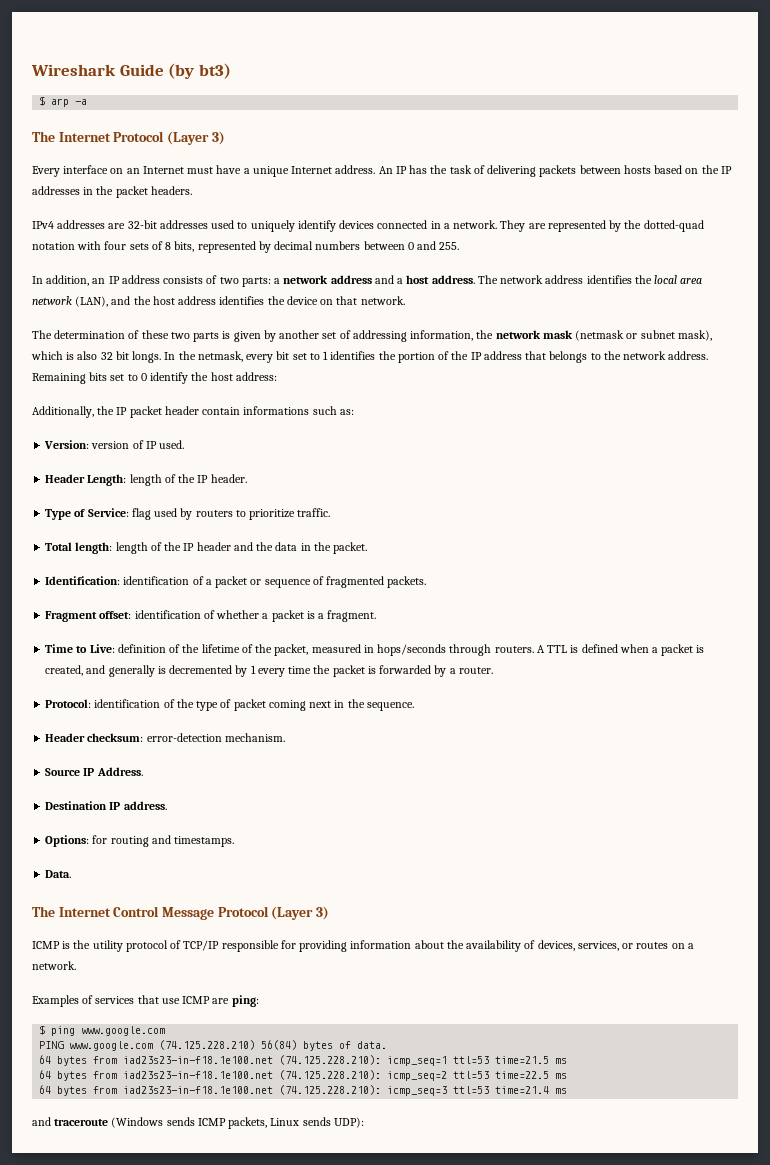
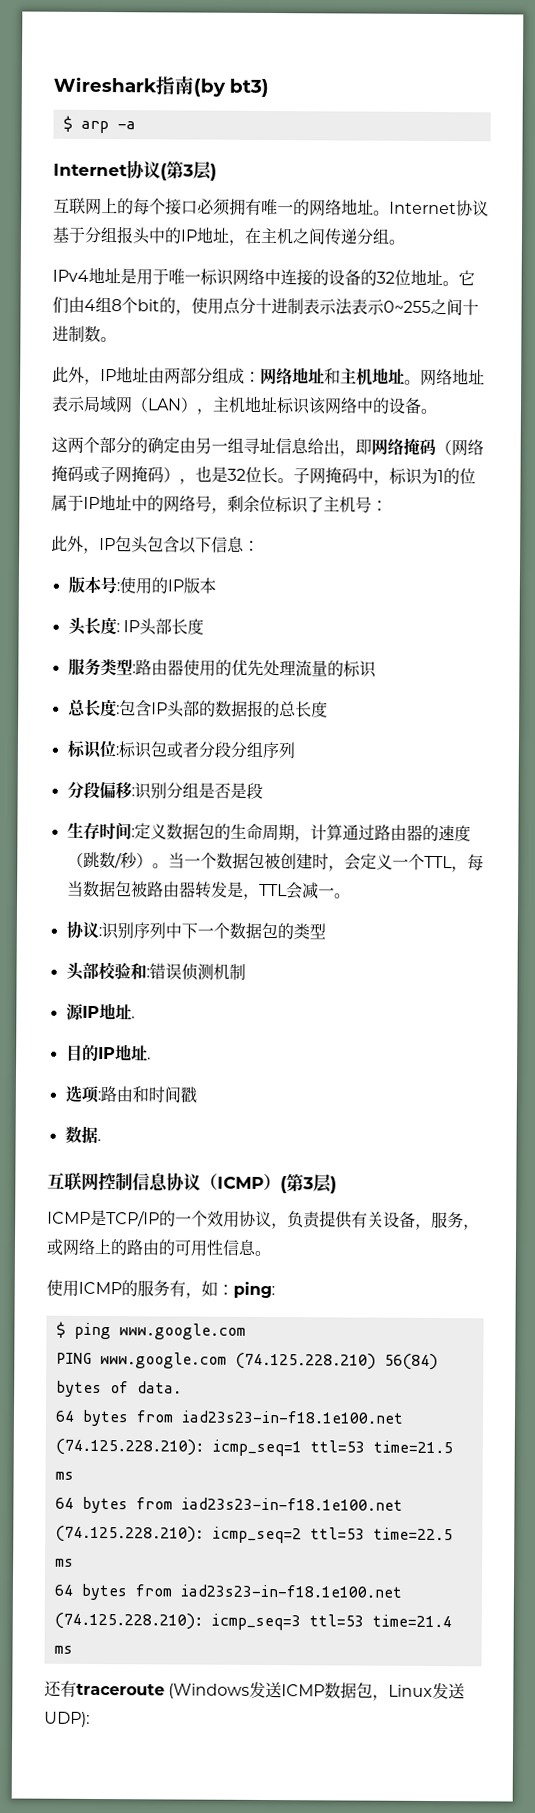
- Wireshark Guide (by bt3)
+ Wireshark指南(by bt3)
- The Internet Protocol (Layer 3)
- Every interface on an Internet must have a unique Internet address. An IP has the task of delivering packets between hosts based on the IP addresses in the packet headers.
- IPv4 addresses are 32-bit addresses used to uniquely identify devices connected in a network. They are represented by the dotted-quad notation with four sets of 8 bits, represented by decimal numbers between 0 and 255.
- In addition, an IP address consists of two parts: a network address and a host address. The network address identifies the local area network (LAN), and the host address identifies the device on that network.
- The determination of these two parts is given by another set of addressing information, the network mask (netmask or subnet mask), which is also 32 bit longs. In the netmask, every bit set to 1 identifies the portion of the IP address that belongs to the network address. Remaining bits set to 0 identify the host address:
- Additionally, the IP packet header contain informations such as:
- Version: version of IP used.
- Header Length: length of the IP header.
- Type of Service: flag used by routers to prioritize traffic.
- Total length: length of the IP header and the data in the packet.
- Identification: identification of a packet or sequence of fragmented packets.
- Fragment offset: identification of whether a packet is a fragment.
- Time to Live: definition of the lifetime of the packet, measured in hops/seconds through routers. A TTL is defined when a packet is created, and generally is decremented by 1 every time the packet is forwarded by a router.
- Protocol: identification of the type of packet coming next in the sequence.
- Header checksum: error-detection mechanism.
- Source IP Address.
- Destination IP address.
- Options: for routing and timestamps.
- Data.
- The Internet Control Message Protocol (Layer 3)
- ICMP is the utility protocol of TCP/IP responsible for providing information about the availability of devices, services, or routes on a network.
- Examples of services that use ICMP are ping:
+ Internet协议(第3层)
+ 互联网上的每个接口必须拥有唯一的网络地址。Internet协议基于分组报头中的IP地址，在主机之间传递分组。
+ IPv4地址是用于唯一标识网络中连接的设备的32位地址。它们由4组8个bit的，使用点分十进制表示法表示0~255之间十进制数。
+ 此外，IP地址由两部分组成：网络地址和主机地址。网络地址表示局域网（LAN），主机地址标识该网络中的设备。
+ 这两个部分的确定由另一组寻址信息给出，即网络掩码（网络掩码或子网掩码），也是32位长。子网掩码中，标识为1的位属于IP地址中的网络号，剩余位标识了主机号：
+ 此外，IP包头包含以下信息：
+ 版本号:使用的IP版本
+ 头长度: IP头部长度
+ 服务类型:路由器使用的优先处理流量的标识
+ 总长度:包含IP头部的数据报的总长度
+ 标识位:标识包或者分段分组序列
+ 分段偏移:识别分组是否是段
+ 生存时间:定义数据包的生命周期，计算通过路由器的速度（跳数/秒）。当一个数据包被创建时，会定义一个TTL，每当数据包被路由器转发是，TTL会减一。
+ 协议:识别序列中下一个数据包的类型
+ 头部校验和:错误侦测机制
+ 源IP地址.
+ 目的IP地址.
+ 选项:路由和时间戳
+ 数据.
+ 互联网控制信息协议（ICMP）(第3层)
+ ICMP是TCP/IP的一个效用协议，负责提供有关设备，服务，或网络上的路由的可用性信息。
+ 使用ICMP的服务有，如：ping:
- and traceroute (Windows sends ICMP packets, Linux sends UDP):
+ 还有traceroute (Windows发送ICMP数据包，Linux发送UDP):

